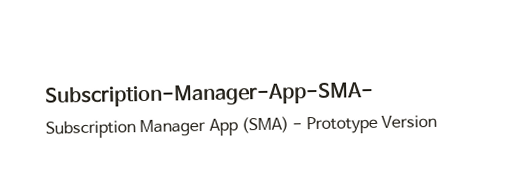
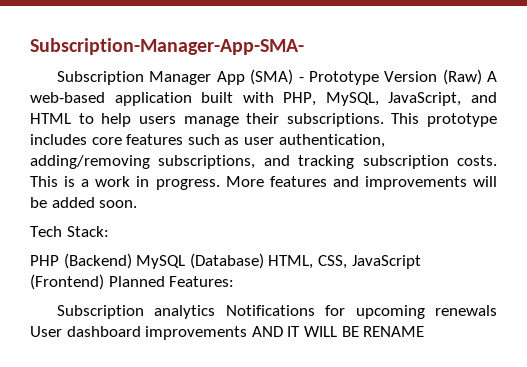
- Subscription Manager App (SMA) - Prototype Version
+ Subscription Manager App (SMA) - Prototype Version (Raw) A web-based application built with PHP, MySQL, JavaScript, and HTML to help users manage their subscriptions. This prototype includes core features such as user authentication, adding/removing subscriptions, and tracking subscription costs. This is a work in progress. More features and improvements will be added soon.
+ Tech Stack:
+ PHP (Backend) MySQL (Database) HTML, CSS, JavaScript (Frontend) Planned Features:
+ Subscription analytics Notifications for upcoming renewals User dashboard improvements AND IT WILL BE RENAME

